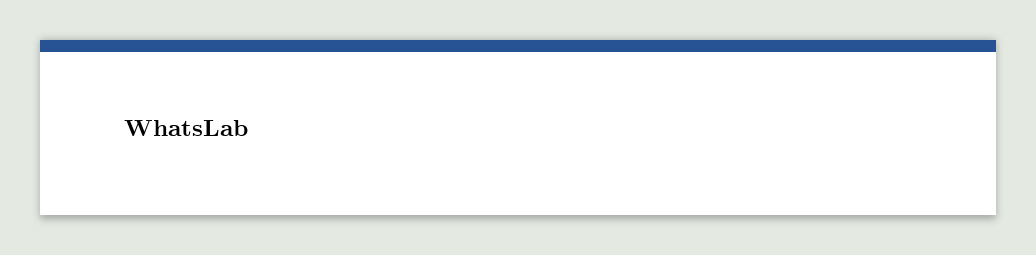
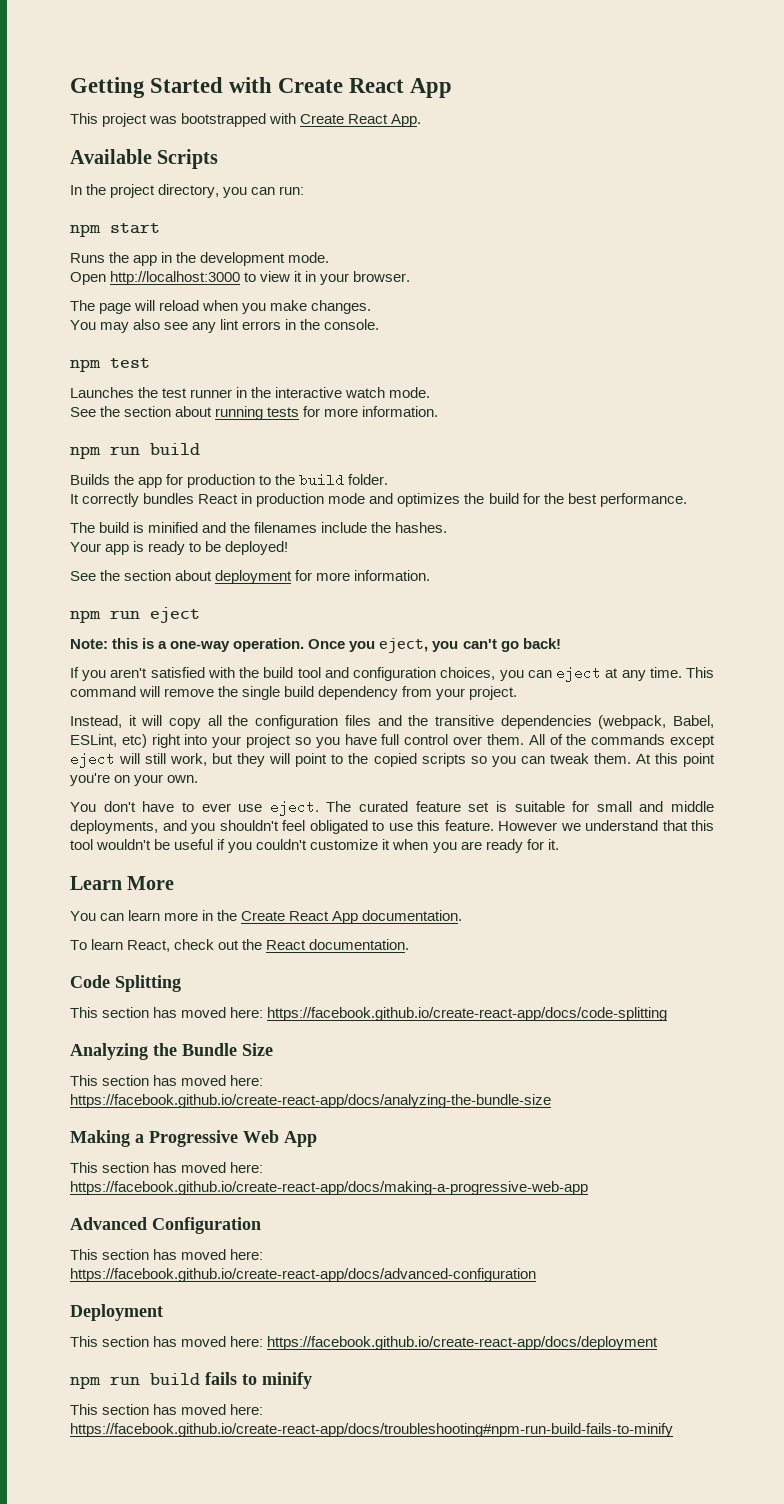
- WhatsLab
+ Getting Started with Create React App
+ This project was bootstrapped with Create React App.
+ Available Scripts
+ In the project directory, you can run:
+ npm start
+ Runs the app in the development mode.
+ Open http://localhost:3000 to view it in your browser.
+ The page will reload when you make changes.
+ You may also see any lint errors in the console.
+ npm test
+ Launches the test runner in the interactive watch mode.
+ See the section about running tests for more information.
+ npm run build
+ Builds the app for production to the build folder.
+ It correctly bundles React in production mode and optimizes the build for the best performance.
+ The build is minified and the filenames include the hashes.
+ Your app is ready to be deployed!
+ See the section about deployment for more information.
+ npm run eject
+ Note: this is a one-way operation. Once you eject, you can't go back!
+ If you aren't satisfied with the build tool and configuration choices, you can eject at any time. This command will remove the single build dependency from your project.
+ Instead, it will copy all the configuration files and the transitive dependencies (webpack, Babel, ESLint, etc) right into your project so you have full control over them. All of the commands except eject will still work, but they will point to the copied scripts so you can tweak them. At this point you're on your own.
+ You don't have to ever use eject. The curated feature set is suitable for small and middle deployments, and you shouldn't feel obligated to use this feature. However we understand that this tool wouldn't be useful if you couldn't customize it when you are ready for it.
+ Learn More
+ You can learn more in the Create React App documentation.
+ To learn React, check out the React documentation.
+ Code Splitting
+ This section has moved here: https://facebook.github.io/create-react-app/docs/code-splitting
+ Analyzing the Bundle Size
+ This section has moved here: https://facebook.github.io/create-react-app/docs/analyzing-the-bundle-size
+ Making a Progressive Web App
+ This section has moved here: https://facebook.github.io/create-react-app/docs/making-a-progressive-web-app
+ Advanced Configuration
+ This section has moved here: https://facebook.github.io/create-react-app/docs/advanced-configuration
+ Deployment
+ This section has moved here: https://facebook.github.io/create-react-app/docs/deployment
+ npm run build fails to minify
+ This section has moved here: https://facebook.github.io/create-react-app/docs/troubleshooting#npm-run-build-fails-to-minify

